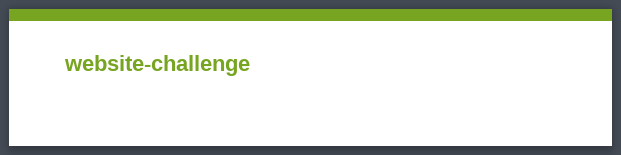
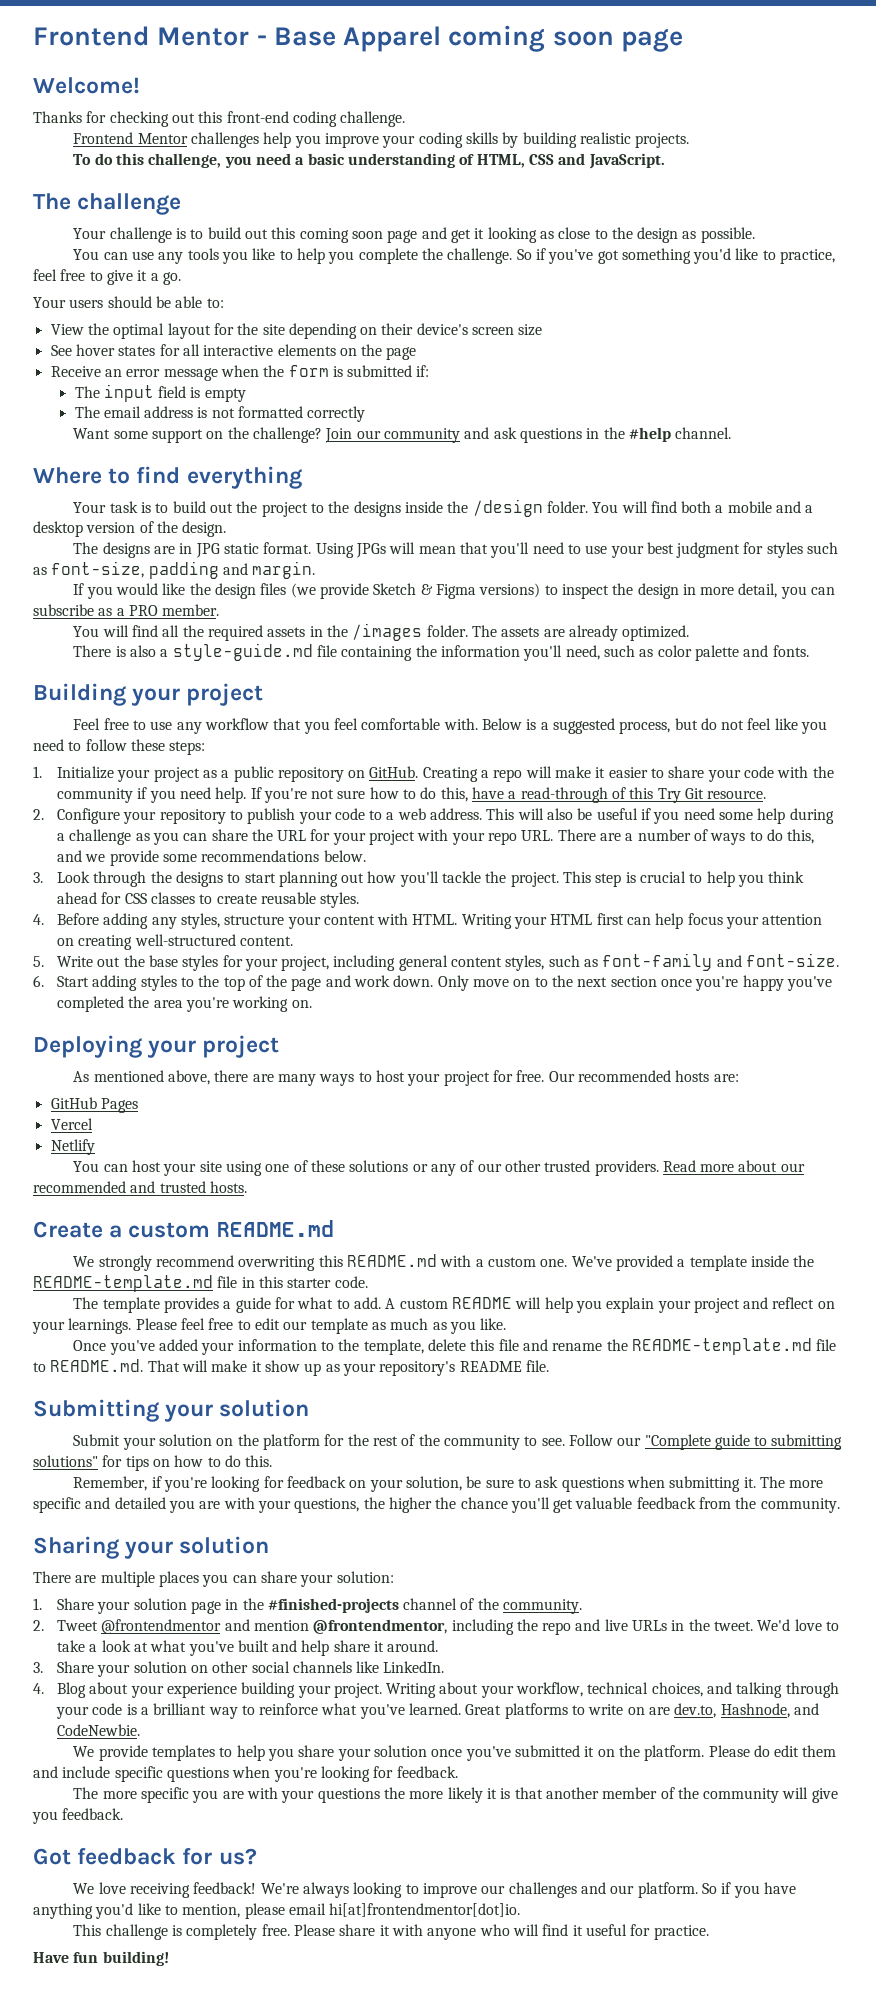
- website-challenge
+ Frontend Mentor - Base Apparel coming soon page
+ Welcome!
+ Thanks for checking out this front-end coding challenge.
+ Frontend Mentor challenges help you improve your coding skills by building realistic projects.
+ To do this challenge, you need a basic understanding of HTML, CSS and JavaScript.
+ The challenge
+ Your challenge is to build out this coming soon page and get it looking as close to the design as possible.
+ You can use any tools you like to help you complete the challenge. So if you've got something you'd like to practice, feel free to give it a go.
+ Your users should be able to:
+ View the optimal layout for the site depending on their device's screen size
+ See hover states for all interactive elements on the page
+ Receive an error message when the form is submitted if:
+ The input field is empty
+ The email address is not formatted correctly
+ Want some support on the challenge? Join our community and ask questions in the #help channel.
+ Where to find everything
+ Your task is to build out the project to the designs inside the /design folder. You will find both a mobile and a desktop version of the design.
+ The designs are in JPG static format. Using JPGs will mean that you'll need to use your best judgment for styles such as font-size, padding and margin.
+ If you would like the design files (we provide Sketch & Figma versions) to inspect the design in more detail, you can subscribe as a PRO member.
+ You will find all the required assets in the /images folder. The assets are already optimized.
+ There is also a style-guide.md file containing the information you'll need, such as color palette and fonts.
+ Building your project
+ Feel free to use any workflow that you feel comfortable with. Below is a suggested process, but do not feel like you need to follow these steps:
+ 1. Initialize your project as a public repository on GitHub. Creating a repo will make it easier to share your code with the community if you need help. If you're not sure how to do this, have a read-through of this Try Git resource.
+ 2. Configure your repository to publish your code to a web address. This will also be useful if you need some help during a challenge as you can share the URL for your project with your repo URL. There are a number of ways to do this, and we provide some recommendations below.
+ 3. Look through the designs to start planning out how you'll tackle the project. This step is crucial to help you think ahead for CSS classes to create reusable styles.
+ 4. Before adding any styles, structure your content with HTML. Writing your HTML first can help focus your attention on creating well-structured content.
+ 5. Write out the base styles for your project, including general content styles, such as font-family and font-size.
+ 6. Start adding styles to the top of the page and work down. Only move on to the next section once you're happy you've completed the area you're working on.
+ Deploying your project
+ As mentioned above, there are many ways to host your project for free. Our recommended hosts are:
+ GitHub Pages
+ Vercel
+ Netlify
+ You can host your site using one of these solutions or any of our other trusted providers. Read more about our recommended and trusted hosts.
+ Create a custom README.md
+ We strongly recommend overwriting this README.md with a custom one. We've provided a template inside the README-template.md file in this starter code.
+ The template provides a guide for what to add. A custom README will help you explain your project and reflect on your learnings. Please feel free to edit our template as much as you like.
+ Once you've added your information to the template, delete this file and rename the README-template.md file to README.md. That will make it show up as your repository's README file.
+ Submitting your solution
+ Submit your solution on the platform for the rest of the community to see. Follow our "Complete guide to submitting solutions" for tips on how to do this.
+ Remember, if you're looking for feedback on your solution, be sure to ask questions when submitting it. The more specific and detailed you are with your questions, the higher the chance you'll get valuable feedback from the community.
+ Sharing your solution
+ There are multiple places you can share your solution:
+ 1. Share your solution page in the #finished-projects channel of the community.
+ 2. Tweet @frontendmentor and mention @frontendmentor, including the repo and live URLs in the tweet. We'd love to take a look at what you've built and help share it around.
+ 3. Share your solution on other social channels like LinkedIn.
+ 4. Blog about your experience building your project. Writing about your workflow, technical choices, and talking through your code is a brilliant way to reinforce what you've learned. Great platforms to write on are dev.to, Hashnode, and CodeNewbie.
+ We provide templates to help you share your solution once you've submitted it on the platform. Please do edit them and include specific questions when you're looking for feedback.
+ The more specific you are with your questions the more likely it is that another member of the community will give you feedback.
+ Got feedback for us?
+ We love receiving feedback! We're always looking to improve our challenges and our platform. So if you have anything you'd like to mention, please email hi[at]frontendmentor[dot]io.
+ This challenge is completely free. Please share it with anyone who will find it useful for practice.
+ Have fun building!

